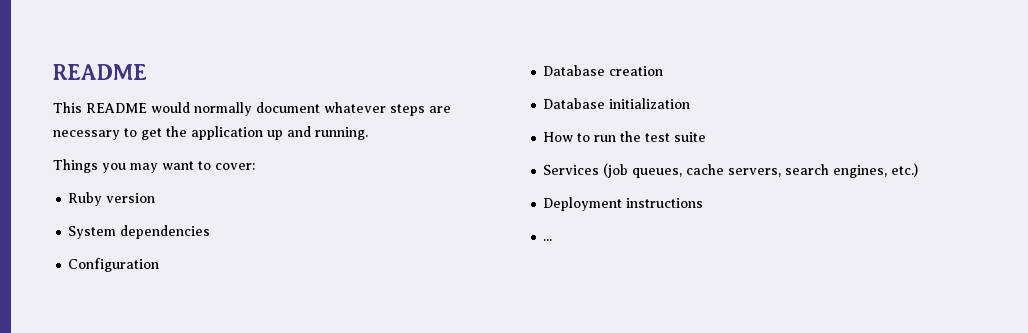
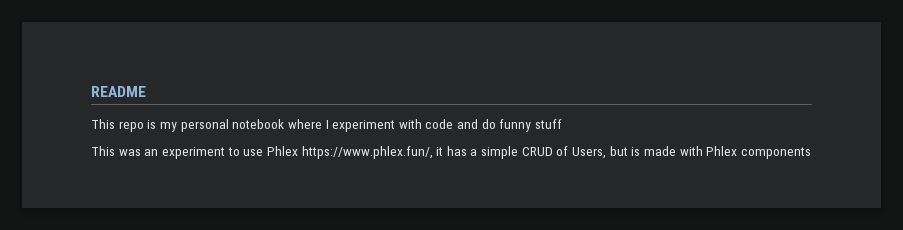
- This README would normally document whatever steps are necessary to get the application up and running.
- Things you may want to cover:
- Ruby version
- System dependencies
- Configuration
- Database creation
- Database initialization
- How to run the test suite
- Services (job queues, cache servers, search engines, etc.)
- Deployment instructions
- ...
+ This repo is my personal notebook where I experiment with code and do funny stuff
+ This was an experiment to use Phlex https://www.phlex.fun/, it has a simple CRUD of Users, but is made with Phlex components

